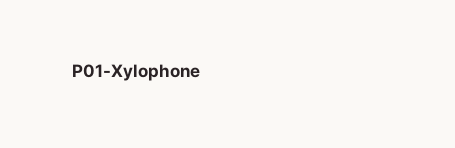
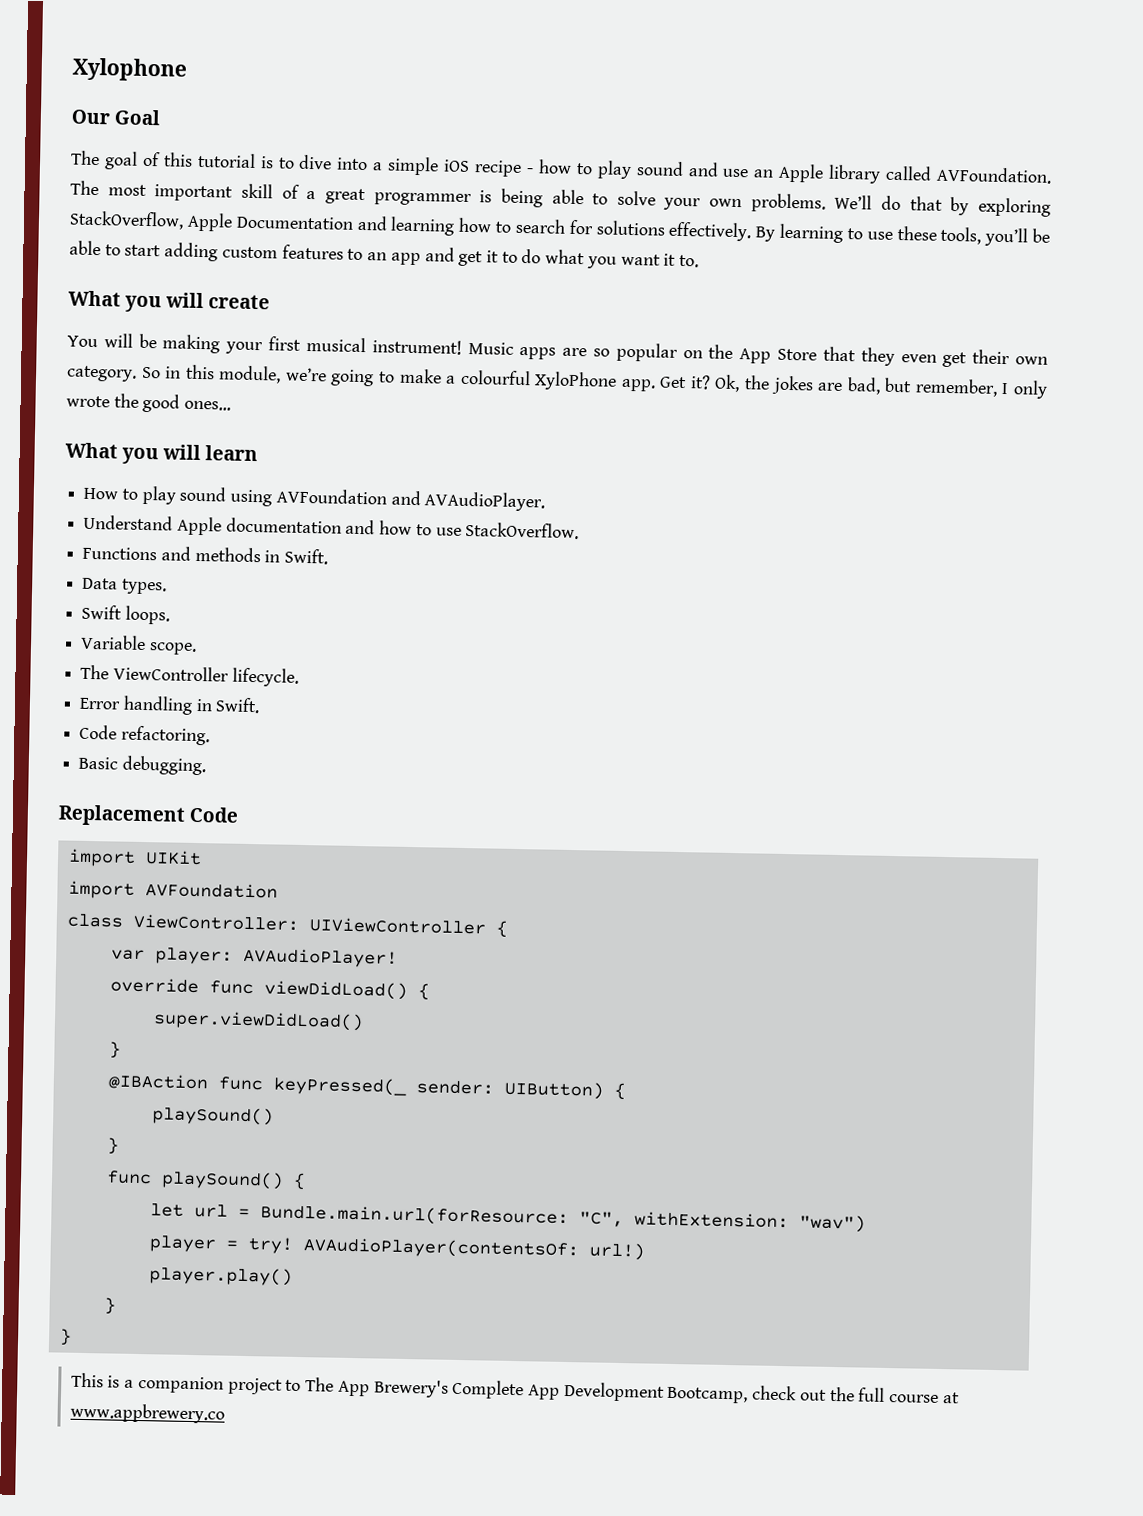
- P01-Xylophone
+ Xylophone
+ Our Goal
+ The goal of this tutorial is to dive into a simple iOS recipe - how to play sound and use an Apple library called AVFoundation. The most important skill of a great programmer is being able to solve your own problems. We’ll do that by exploring StackOverflow, Apple Documentation and learning how to search for solutions effectively. By learning to use these tools, you’ll be able to start adding custom features to an app and get it to do what you want it to.
+ What you will create
+ You will be making your first musical instrument! Music apps are so popular on the App Store that they even get their own category. So in this module, we’re going to make a colourful XyloPhone app. Get it? Ok, the jokes are bad, but remember, I only wrote the good ones...
+ What you will learn
+ How to play sound using AVFoundation and AVAudioPlayer.
+ Understand Apple documentation and how to use StackOverflow.
+ Functions and methods in Swift.
+ Data types.
+ Swift loops.
+ Variable scope.
+ The ViewController lifecycle.
+ Error handling in Swift.
+ Code refactoring.
+ Basic debugging.
+ Replacement Code
+ import UIKit
+ import AVFoundation
+ class ViewController: UIViewController {
+ var player: AVAudioPlayer!
+ override func viewDidLoad() {
+ super.viewDidLoad()
+ }
+ @IBAction func keyPressed(_ sender: UIButton) {
+ playSound()
+ }
+ func playSound() {
+ let url = Bundle.main.url(forResource: "C", withExtension: "wav")
+ player = try! AVAudioPlayer(contentsOf: url!)
+ player.play()
+ }
+ }
+ This is a companion project to The App Brewery's Complete App Development Bootcamp, check out the full course at www.appbrewery.co

